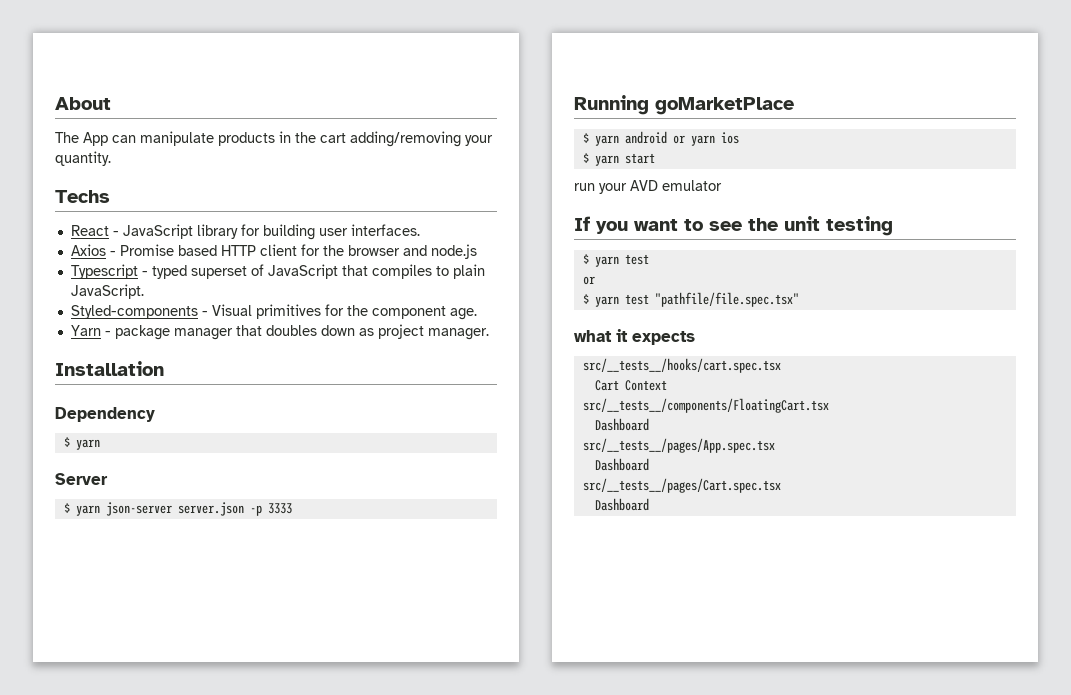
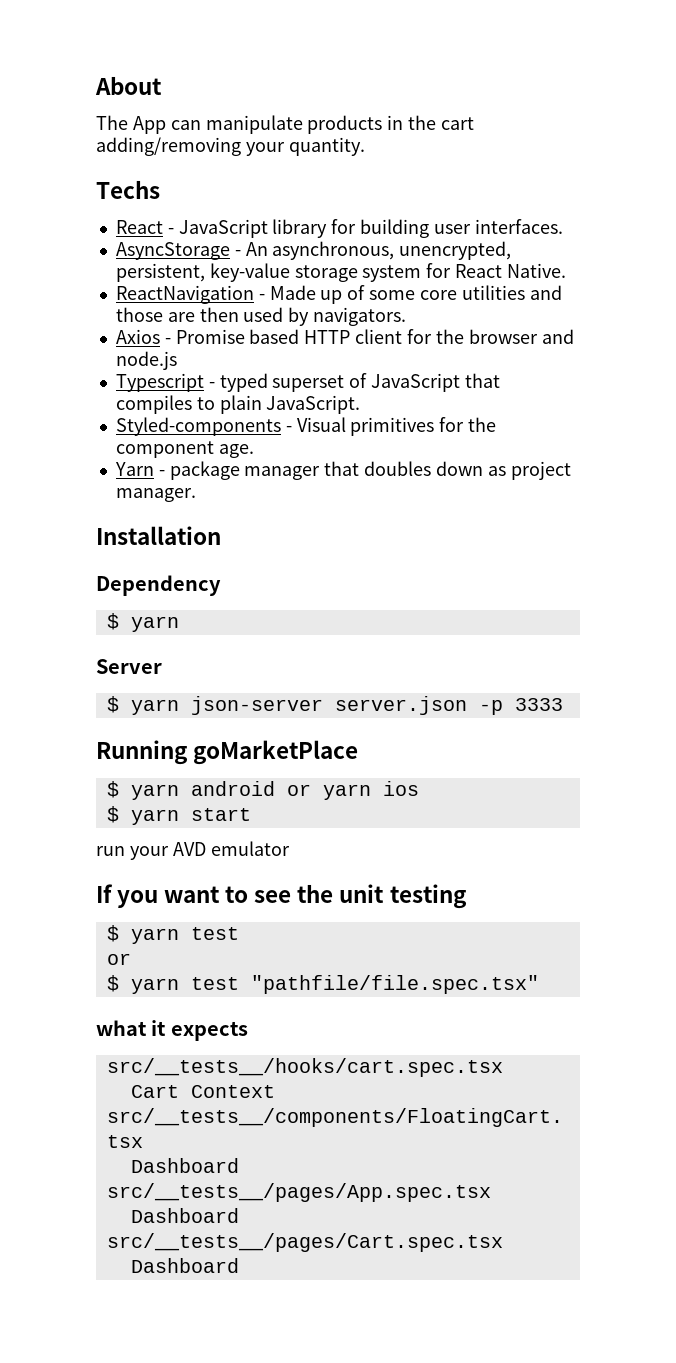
+ AsyncStorage - An asynchronous, unencrypted, persistent, key-value storage system for React Native.
+ ReactNavigation - Made up of some core utilities and those are then used by navigators.

